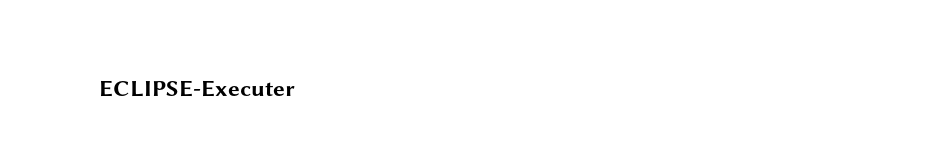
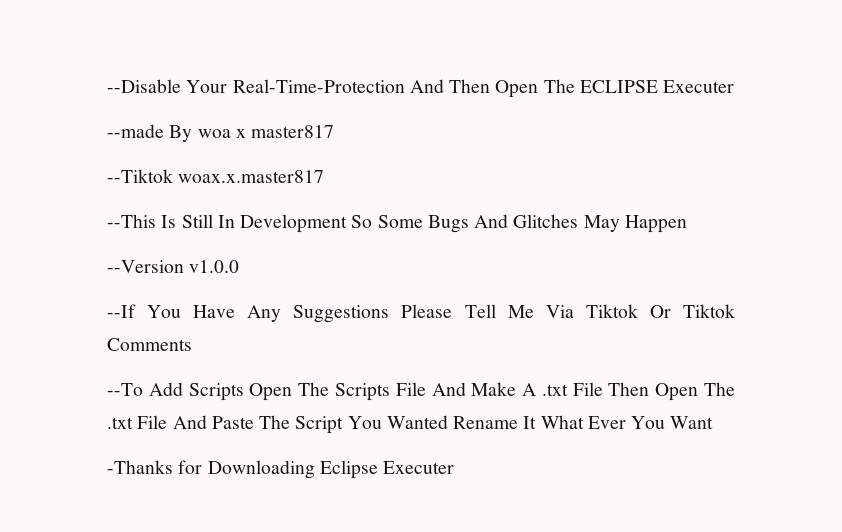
- ECLIPSE-Executer
+ --Disable Your Real-Time-Protection And Then Open The ECLIPSE Executer
+ --made By woa x master817
+ --Tiktok woax.x.master817
+ --This Is Still In Development So Some Bugs And Glitches May Happen
+ --Version v1.0.0
+ --If You Have Any Suggestions Please Tell Me Via Tiktok Or Tiktok Comments
+ --To Add Scripts Open The Scripts File And Make A .txt File Then Open The .txt File And Paste The Script You Wanted Rename It What Ever You Want
+ -Thanks for Downloading Eclipse Executer

